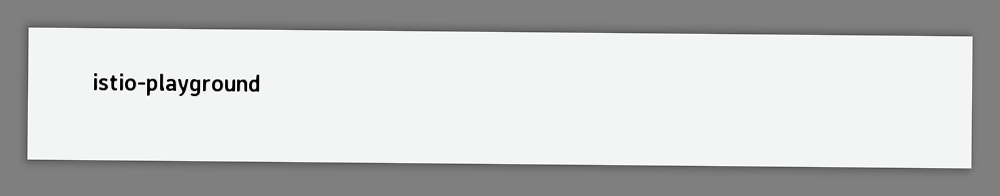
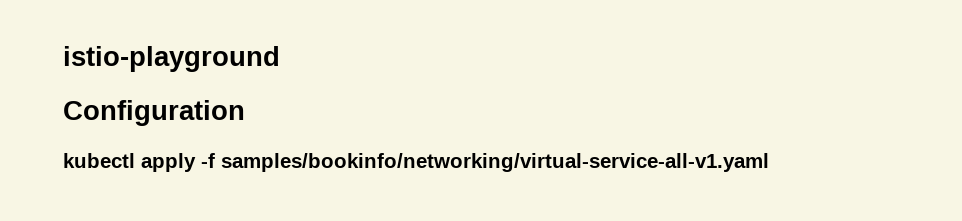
+ Configuration
+ kubectl apply -f samples/bookinfo/networking/virtual-service-all-v1.yaml

